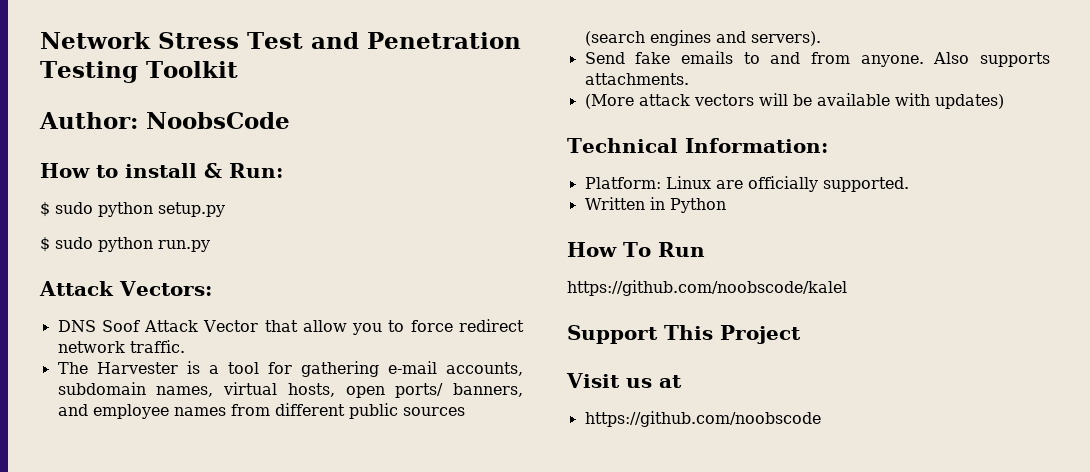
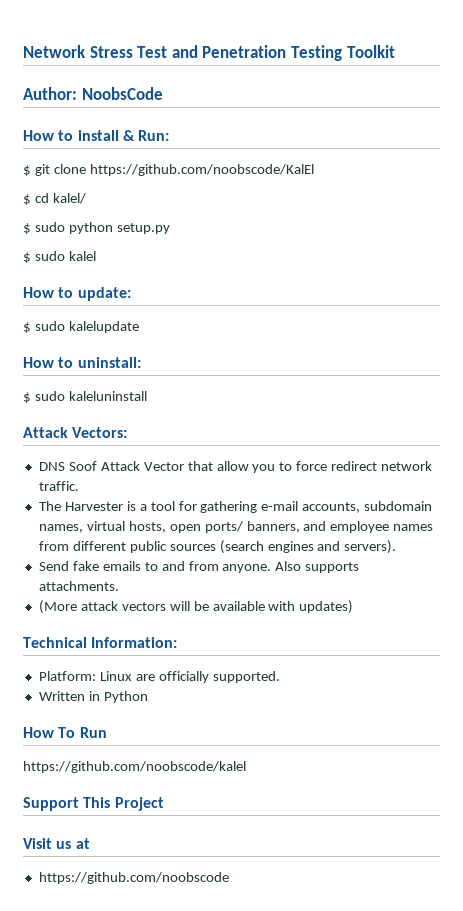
+ $ git clone https://github.com/noobscode/KalEl
+ $ cd kalel/
- $ sudo python run.py
+ $ sudo kalel
+ How to update:
+ $ sudo kalelupdate
+ How to uninstall:
+ $ sudo kaleluninstall

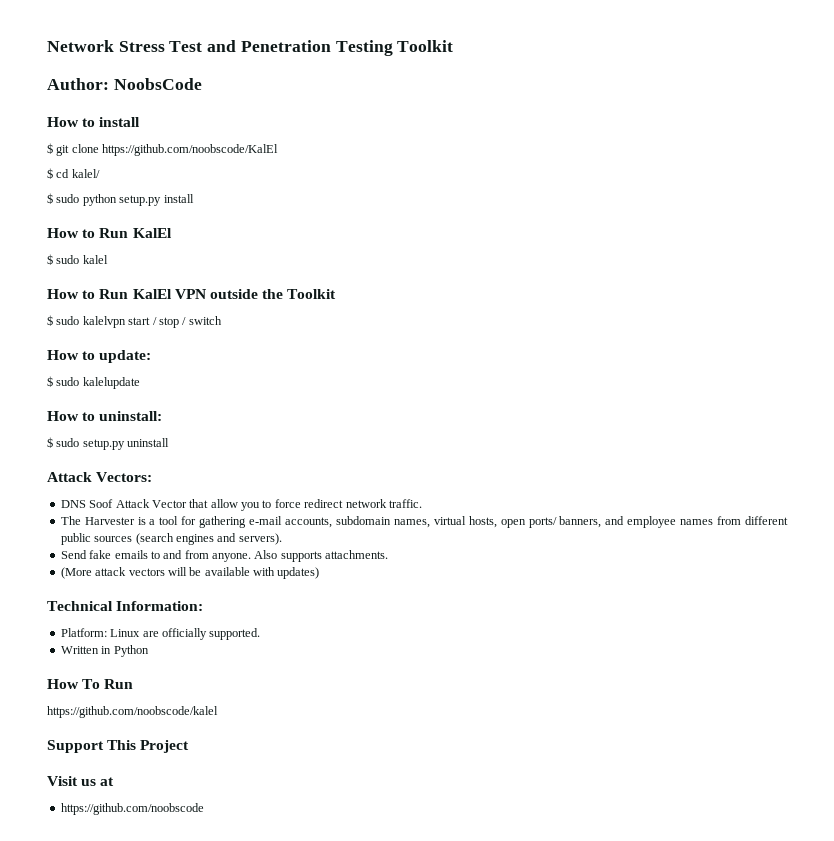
- How to install & Run:
+ How to install
- $ sudo python setup.py
+ $ sudo python setup.py install
+ How to Run KalEl
  $ sudo kalel
+ How to Run KalEl VPN outside the Toolkit
+ $ sudo kalelvpn start / stop / switch
- $ sudo kaleluninstall
+ $ sudo setup.py uninstall

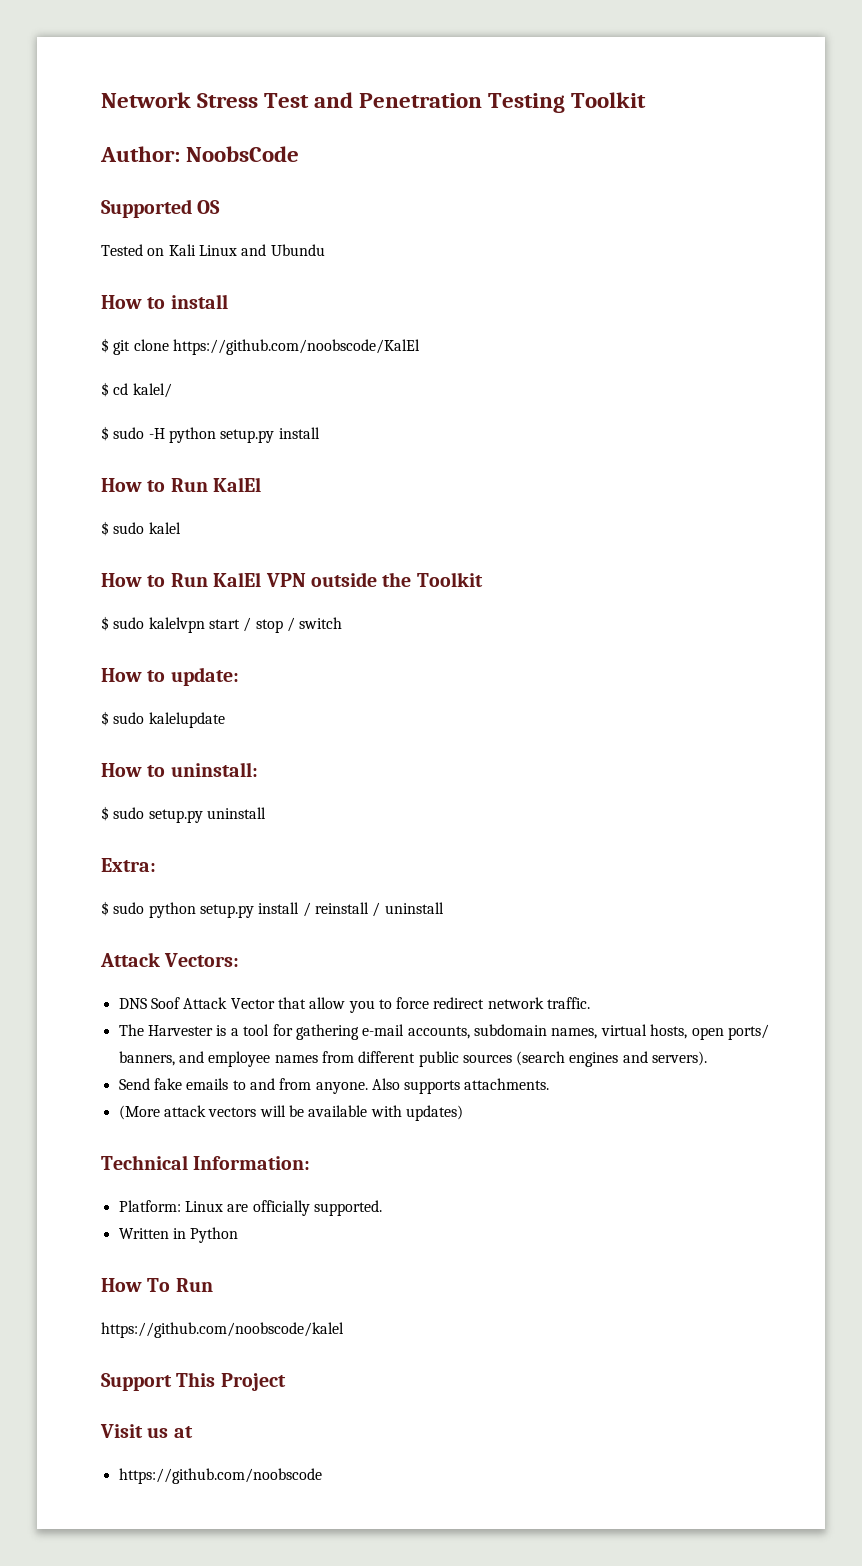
+ Supported OS
+ Tested on Kali Linux and Ubundu
- $ sudo python setup.py install
+ $ sudo -H python setup.py install
+ Extra:
+ $ sudo python setup.py install / reinstall / uninstall

